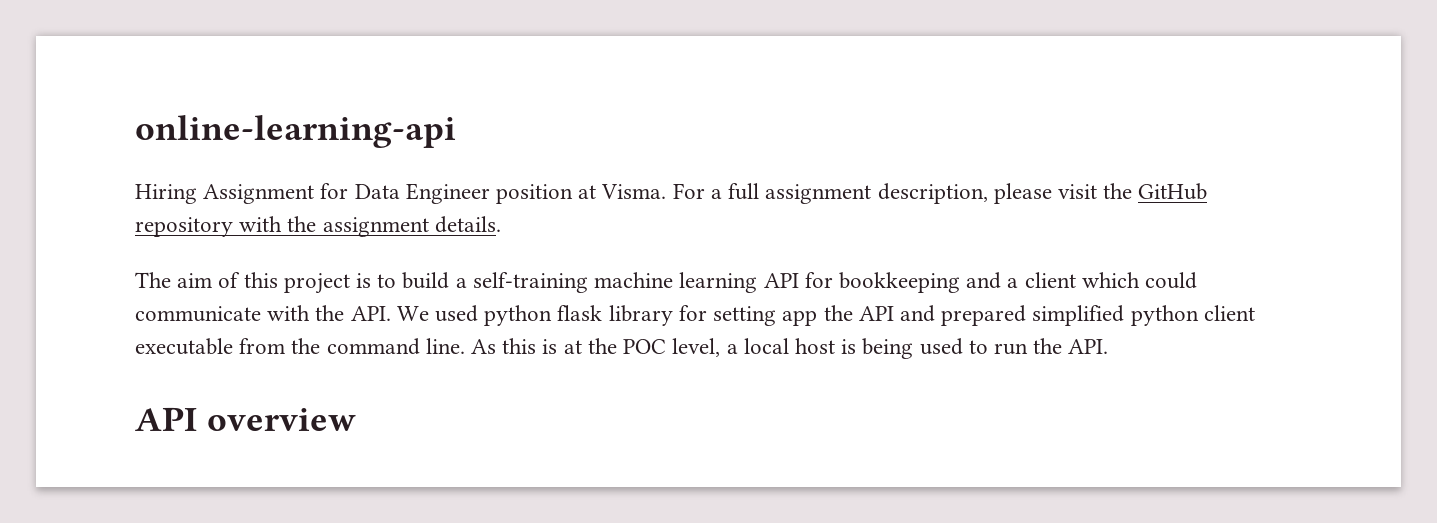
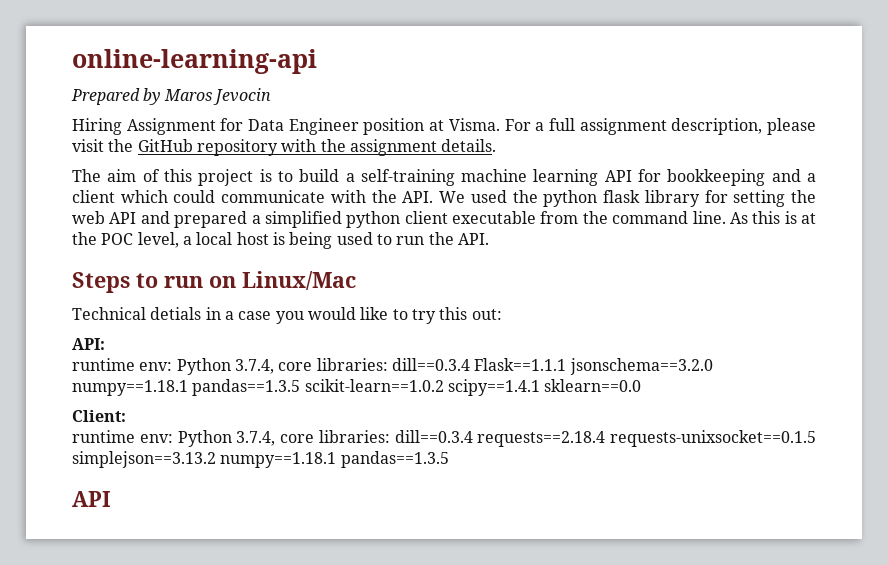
+ Prepared by Maros Jevocin
- The aim of this project is to build a self-training machine learning API for bookkeeping and a client which could communicate with the API. We used python flask library for setting app the API and prepared simplified python client executable from the command line.
+ The aim of this project is to build a self-training machine learning API for bookkeeping and a client which could communicate with the API. We used the python flask library for setting the web API and prepared a simplified python client executable from the command line.
- API overview
+ Steps to run on Linux/Mac
+ Technical detials in a case you would like to try this out:
+ API:
+ runtime env: Python 3.7.4, core libraries: dill==0.3.4 Flask==1.1.1 jsonschema==3.2.0 numpy==1.18.1 pandas==1.3.5 scikit-learn==1.0.2 scipy==1.4.1 sklearn==0.0
+ Client:
+ runtime env: Python 3.7.4, core libraries: dill==0.3.4 requests==2.18.4 requests-unixsocket==0.1.5 simplejson==3.13.2 numpy==1.18.1 pandas==1.3.5
+ API

